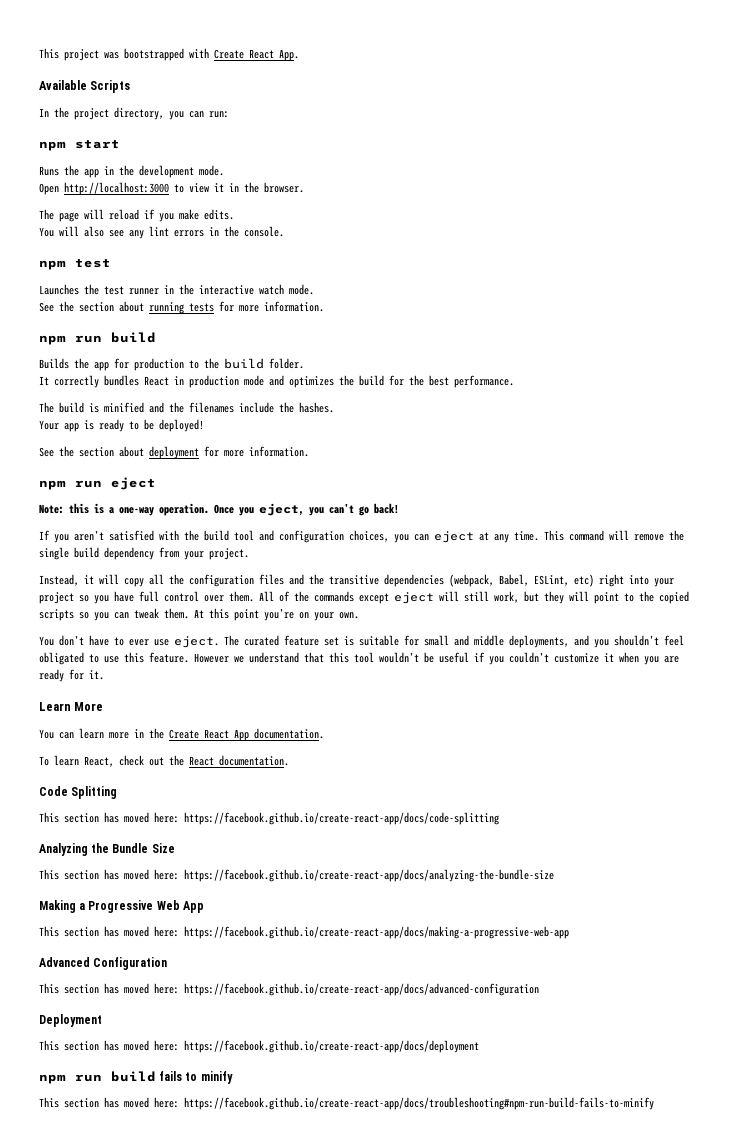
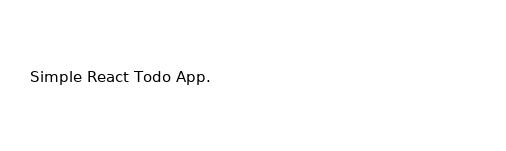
- This project was bootstrapped with Create React App.
- Available Scripts
- In the project directory, you can run:
- npm start
- Runs the app in the development mode.
- Open http://localhost:3000 to view it in the browser.
- The page will reload if you make edits.
- You will also see any lint errors in the console.
- npm test
- Launches the test runner in the interactive watch mode.
- See the section about running tests for more information.
- npm run build
- Builds the app for production to the build folder.
- It correctly bundles React in production mode and optimizes the build for the best performance.
- The build is minified and the filenames include the hashes.
- Your app is ready to be deployed!
- See the section about deployment for more information.
- npm run eject
- Note: this is a one-way operation. Once you eject, you can’t go back!
- If you aren’t satisfied with the build tool and configuration choices, you can eject at any time. This command will remove the single build dependency from your project.
- Instead, it will copy all the configuration files and the transitive dependencies (webpack, Babel, ESLint, etc) right into your project so you have full control over them. All of the commands except eject will still work, but they will point to the copied scripts so you can tweak them. At this point you’re on your own.
- You don’t have to ever use eject. The curated feature set is suitable for small and middle deployments, and you shouldn’t feel obligated to use this feature. However we understand that this tool wouldn’t be useful if you couldn’t customize it when you are ready for it.
- Learn More
- You can learn more in the Create React App documentation.
- To learn React, check out the React documentation.
- Code Splitting
- This section has moved here: https://facebook.github.io/create-react-app/docs/code-splitting
- Analyzing the Bundle Size
- This section has moved here: https://facebook.github.io/create-react-app/docs/analyzing-the-bundle-size
- Making a Progressive Web App
- This section has moved here: https://facebook.github.io/create-react-app/docs/making-a-progressive-web-app
- Advanced Configuration
- This section has moved here: https://facebook.github.io/create-react-app/docs/advanced-configuration
- Deployment
- This section has moved here: https://facebook.github.io/create-react-app/docs/deployment
- npm run build fails to minify
- This section has moved here: https://facebook.github.io/create-react-app/docs/troubleshooting#npm-run-build-fails-to-minify
+ Simple React Todo App.

